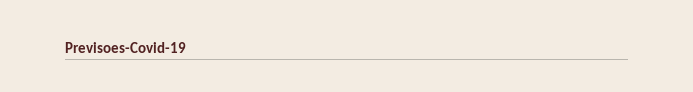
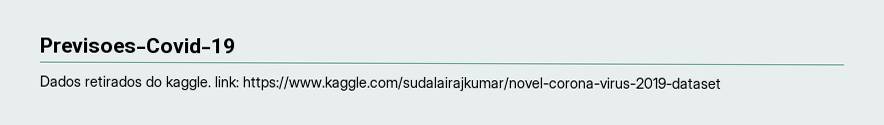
+ Dados retirados do kaggle. link: https://www.kaggle.com/sudalairajkumar/novel-corona-virus-2019-dataset

